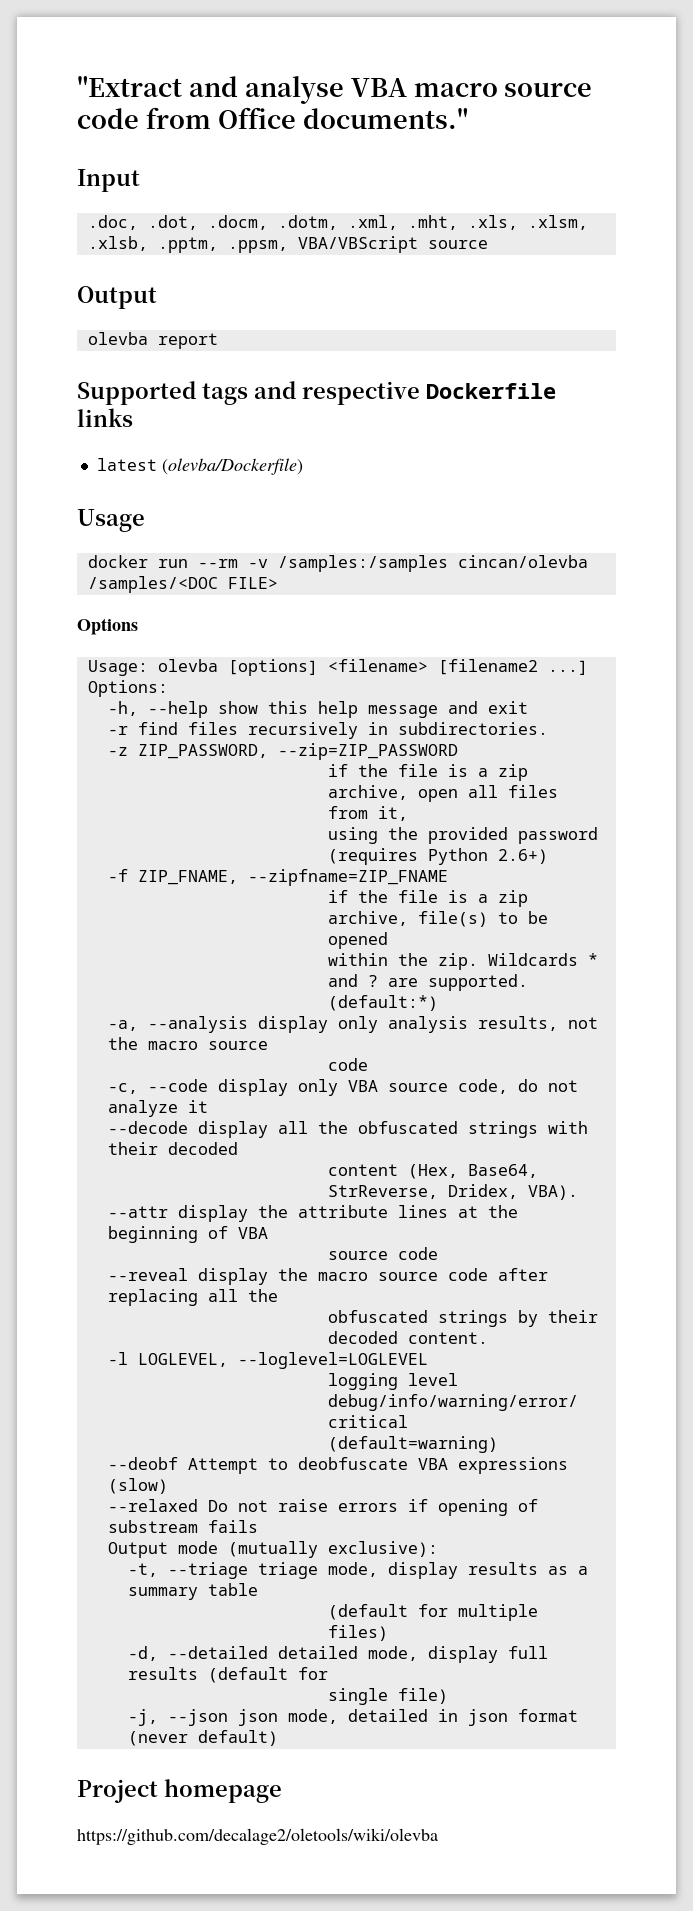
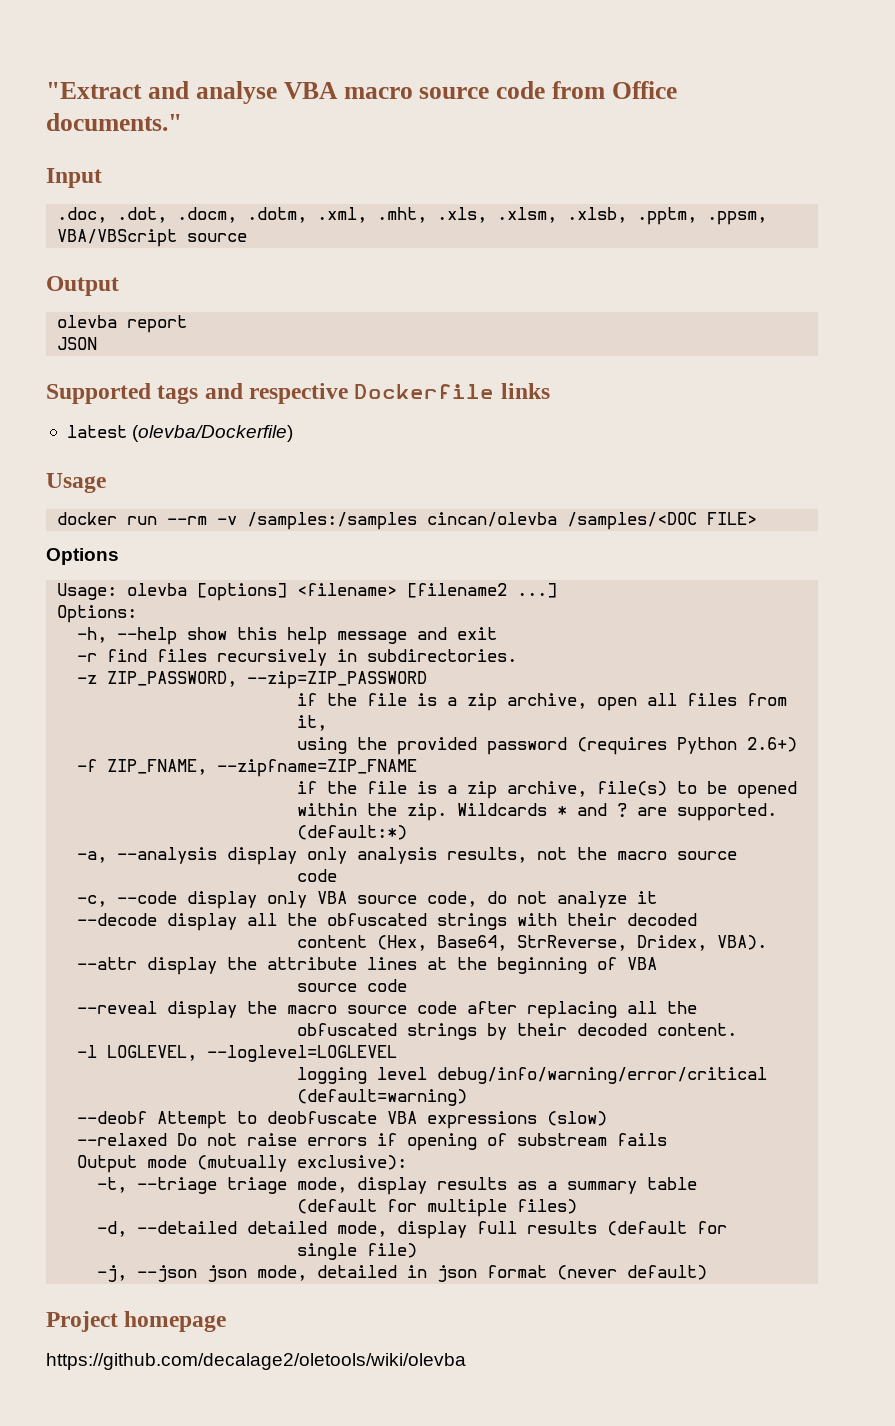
+ JSON

